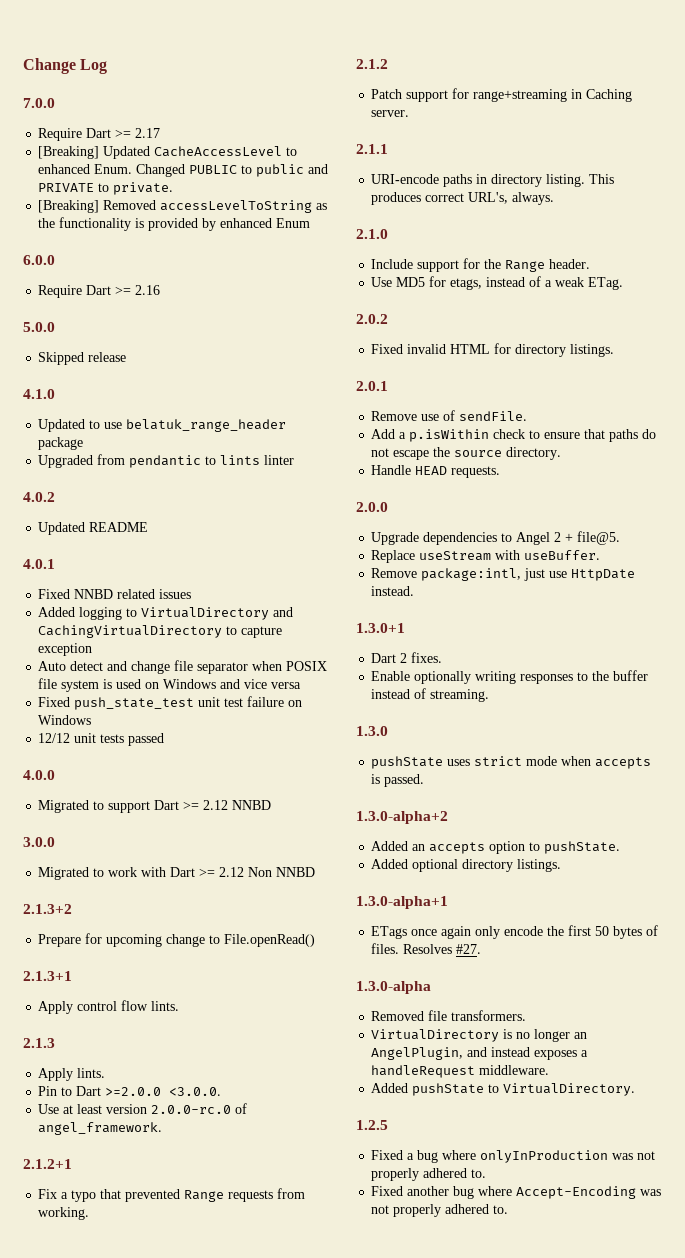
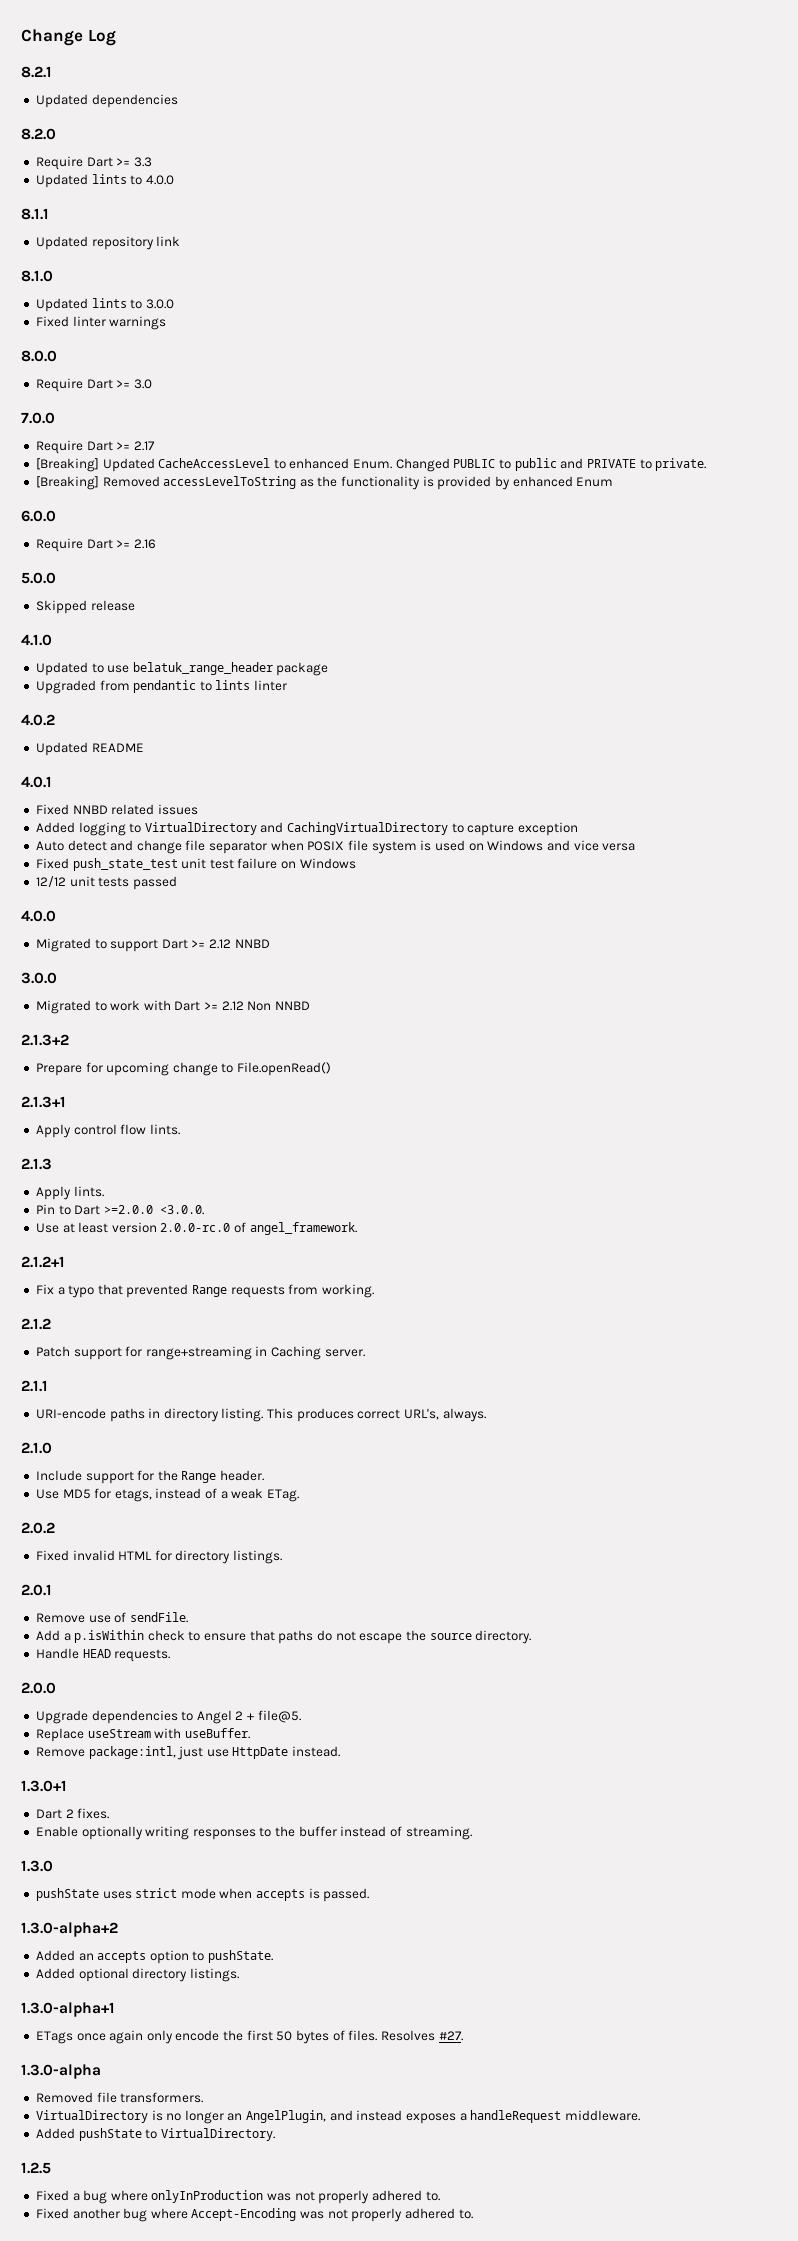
+ 8.2.1
+ Updated dependencies
+ 8.2.0
+ Require Dart >= 3.3
+ Updated lints to 4.0.0
+ 8.1.1
+ Updated repository link
+ 8.1.0
+ Updated lints to 3.0.0
+ Fixed linter warnings
+ 8.0.0
+ Require Dart >= 3.0

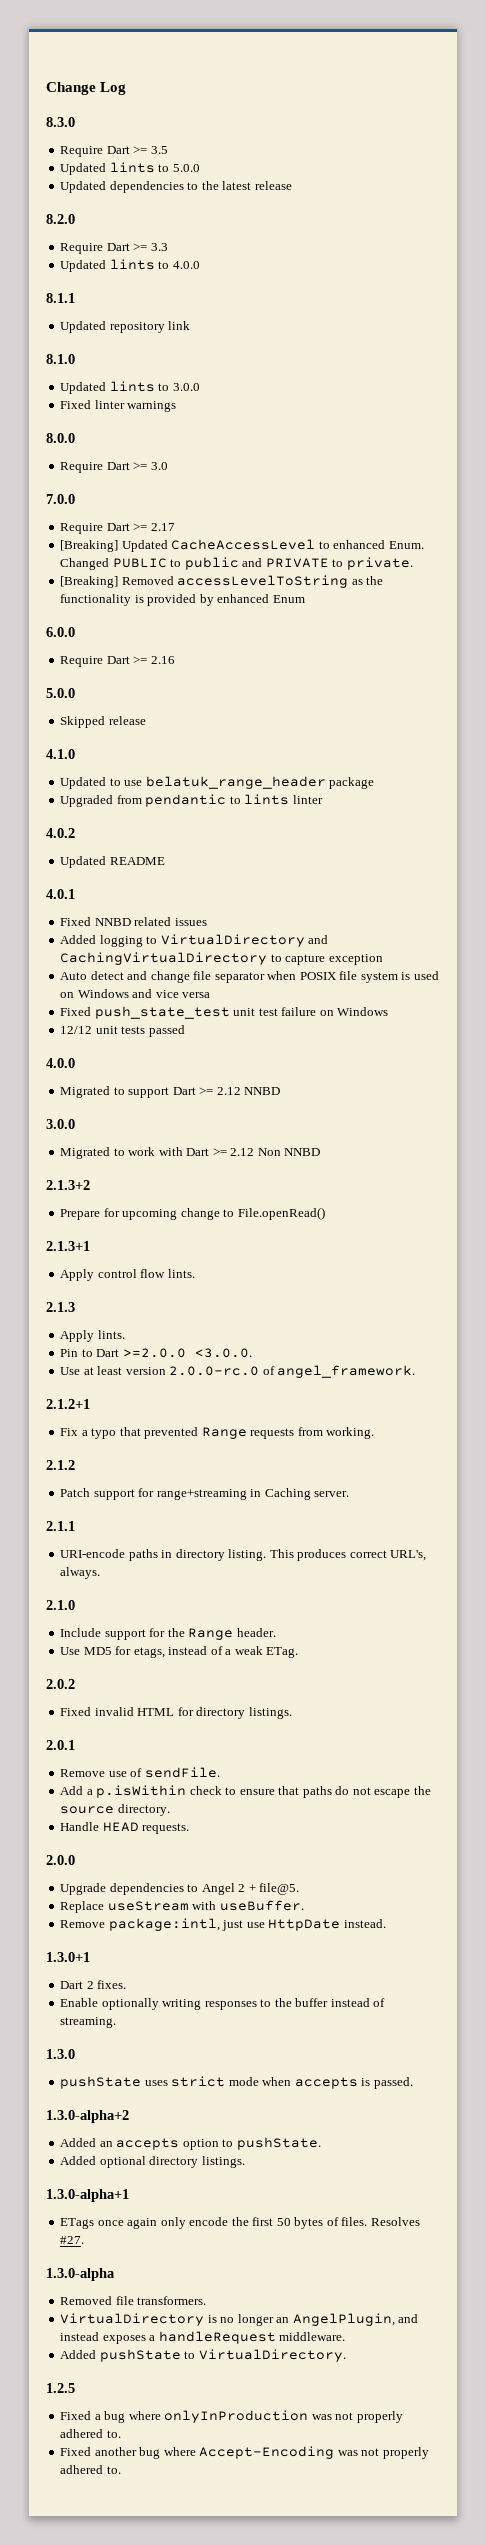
- 8.2.1
- Updated dependencies
+ 8.3.0
+ Require Dart >= 3.5
+ Updated lints to 5.0.0
+ Updated dependencies to the latest release

